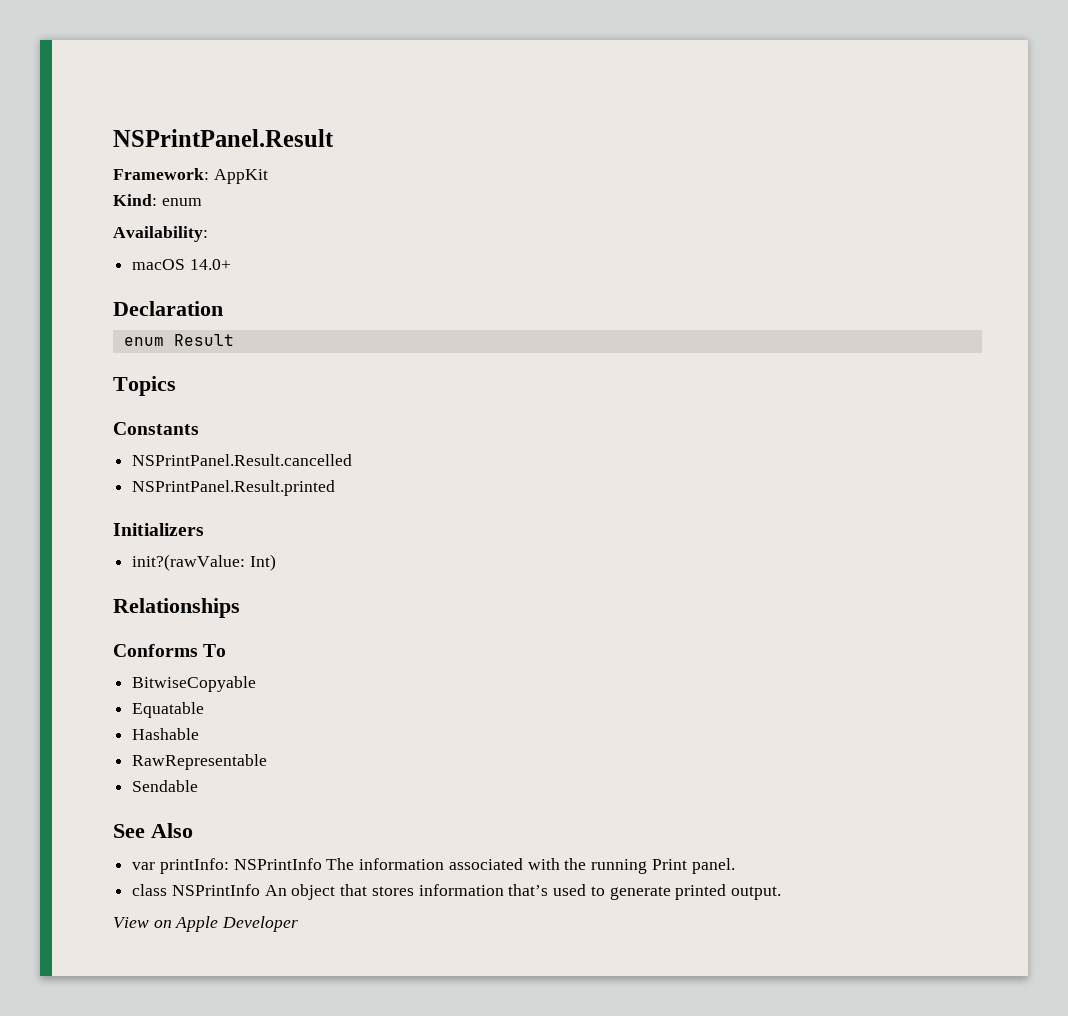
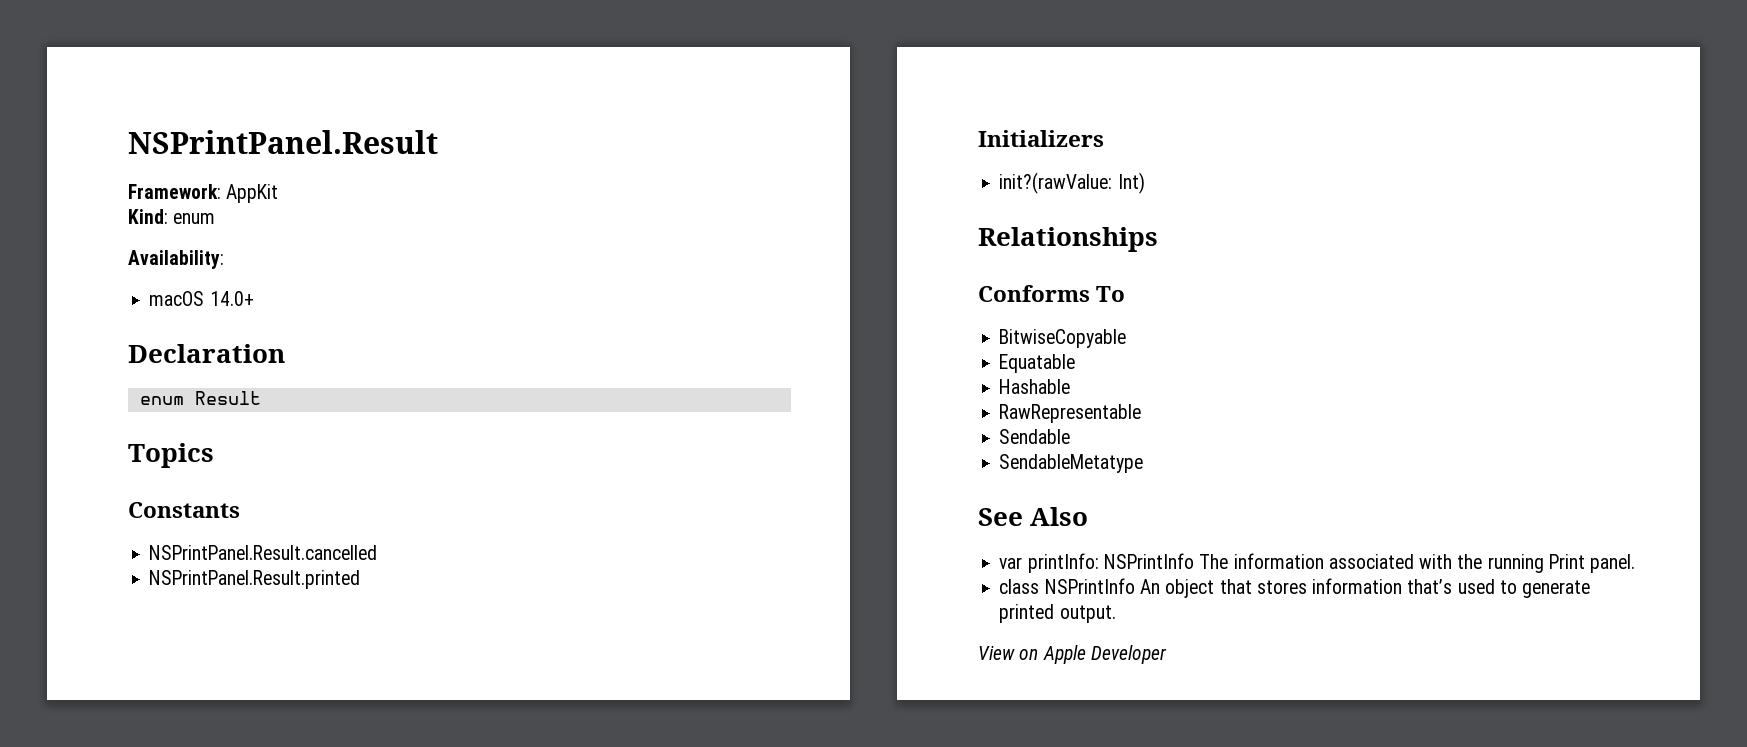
+ SendableMetatype

